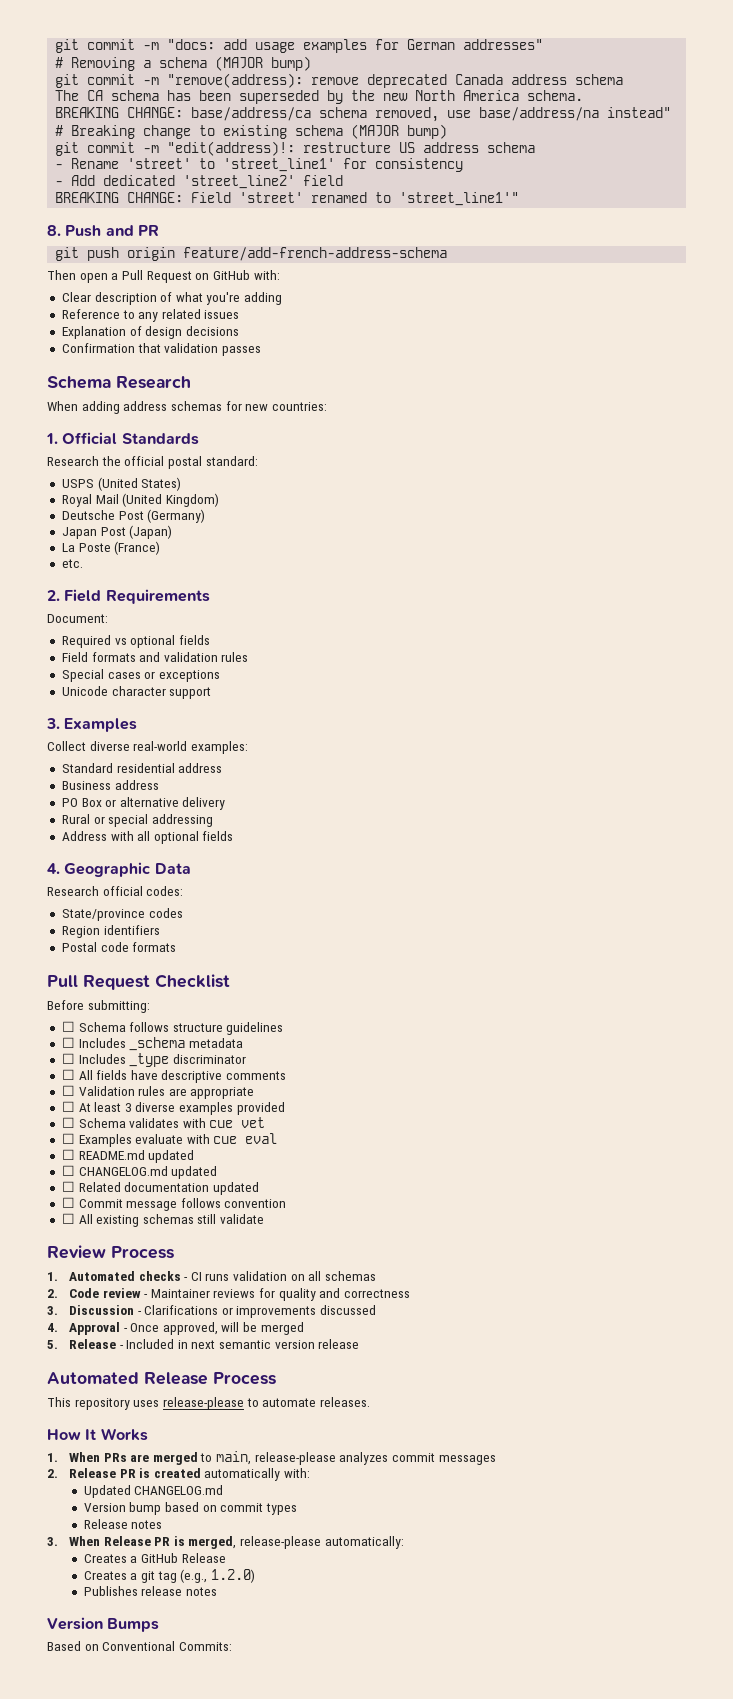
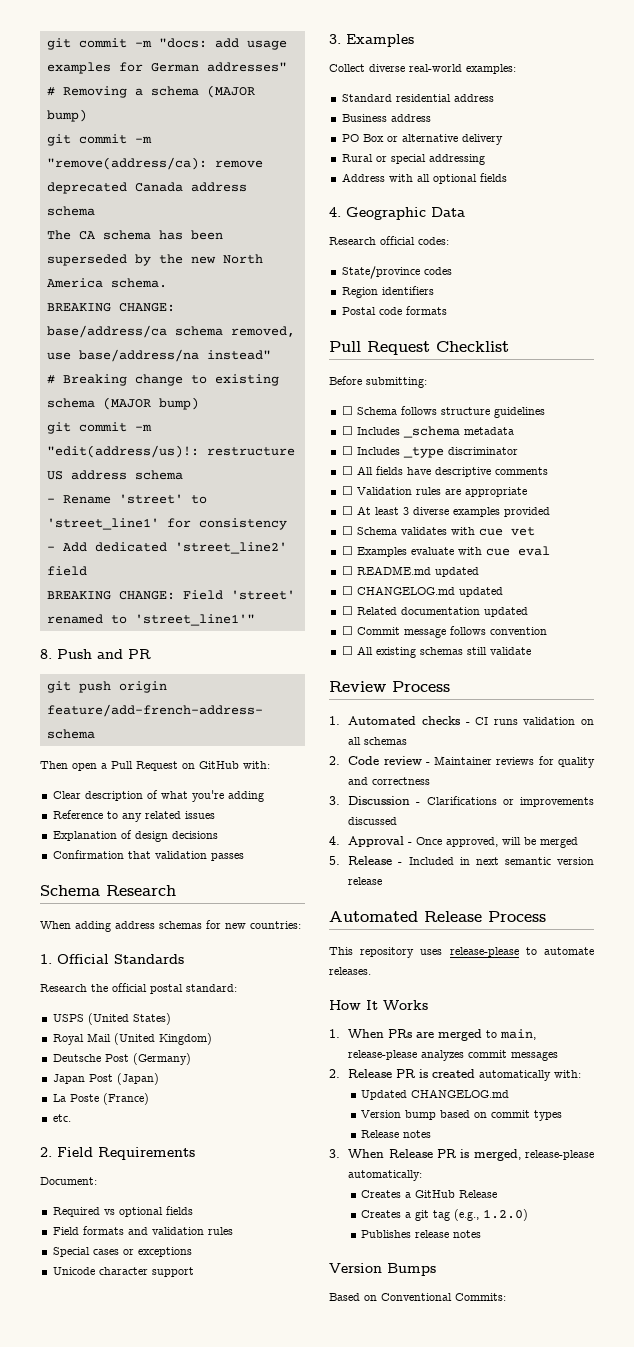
- git commit -m "remove(address): remove deprecated Canada address schema
+ git commit -m "remove(address/ca): remove deprecated Canada address schema
- git commit -m "edit(address)!: restructure US address schema
+ git commit -m "edit(address/us)!: restructure US address schema

